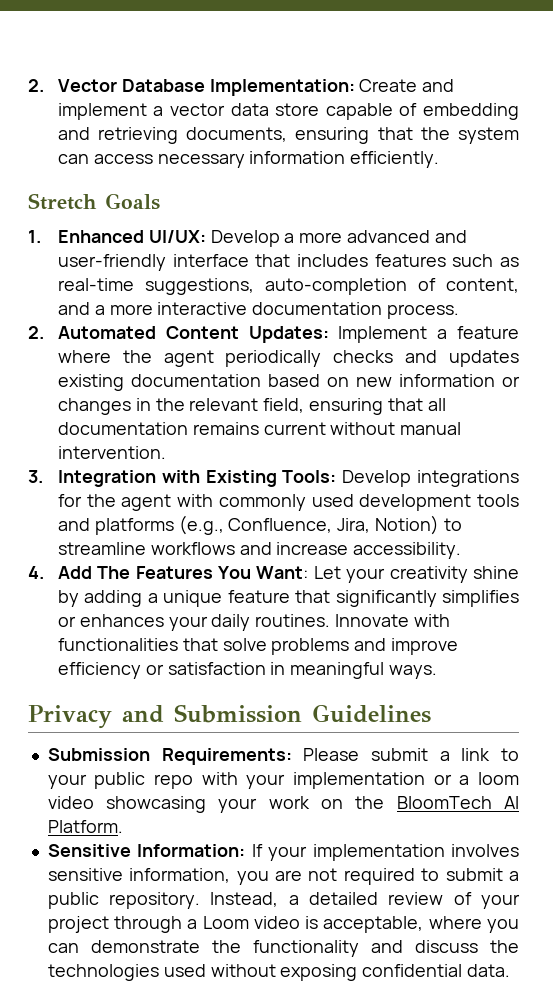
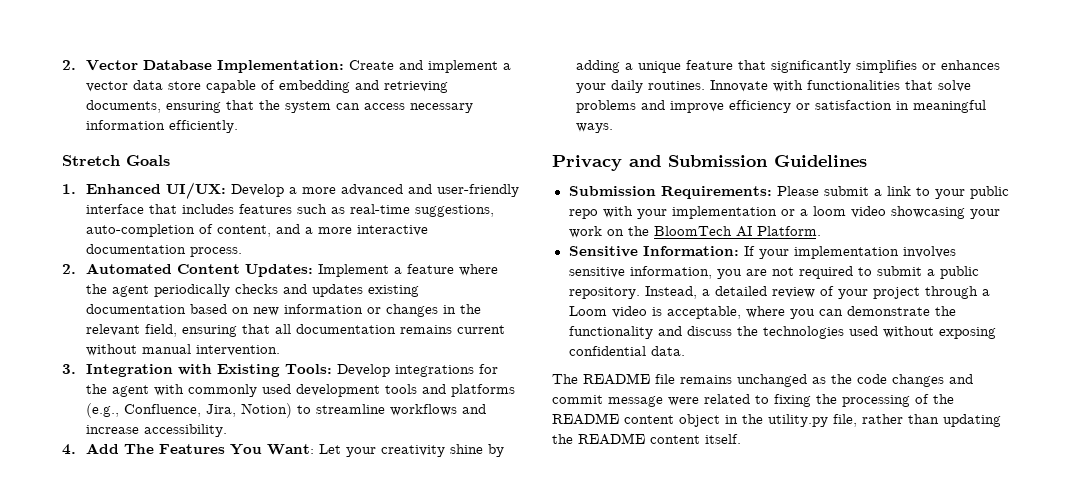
+ The README file remains unchanged as the code changes and commit message were related to fixing the processing of the README content object in the utility.py file, rather than updating the README content itself.

